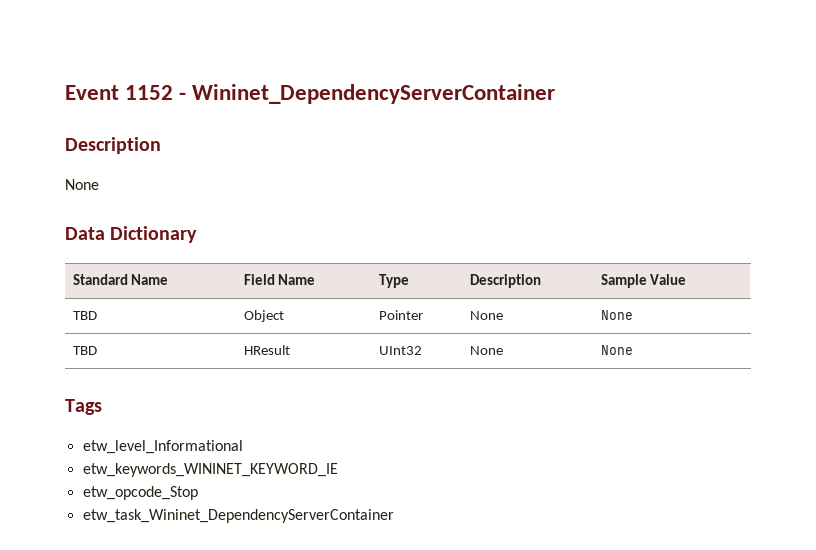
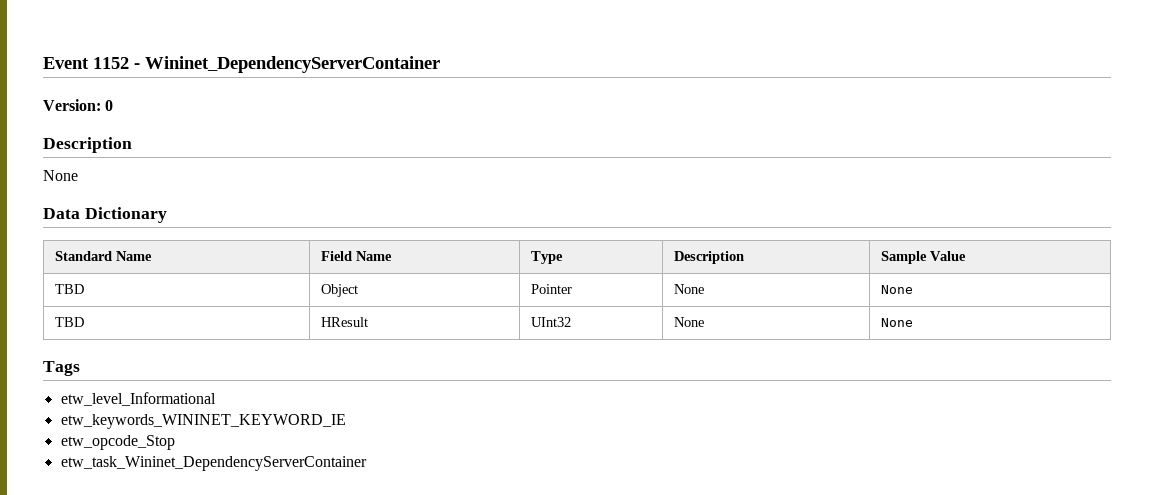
+ Version: 0

